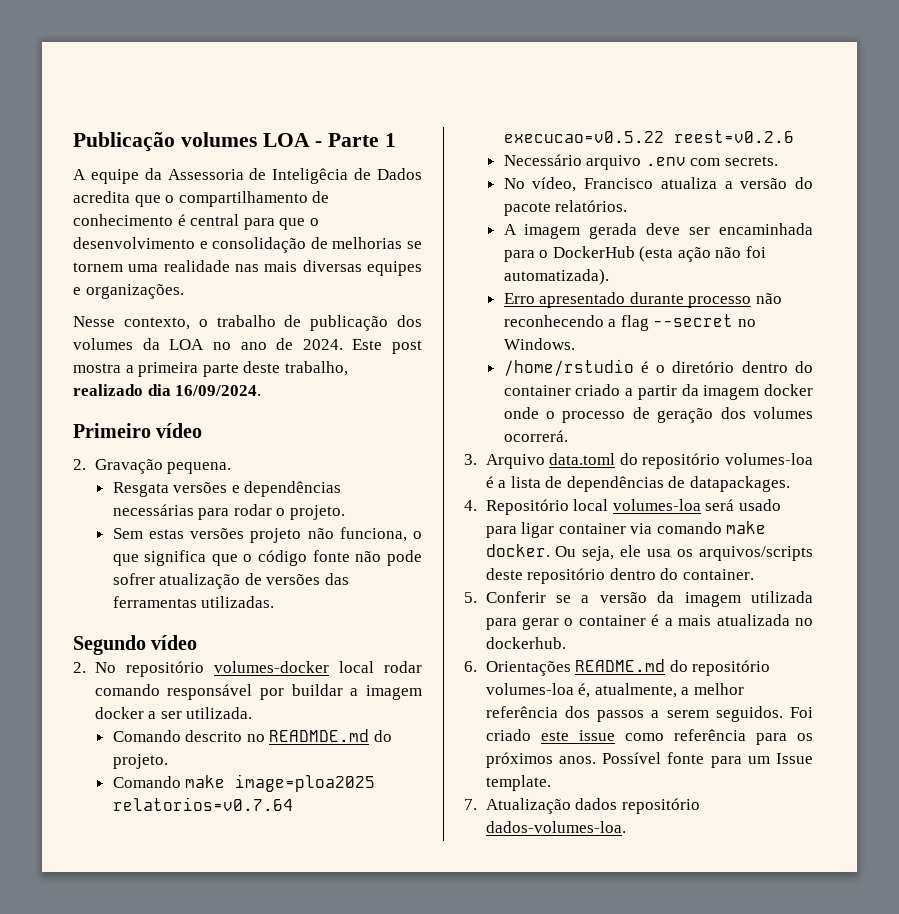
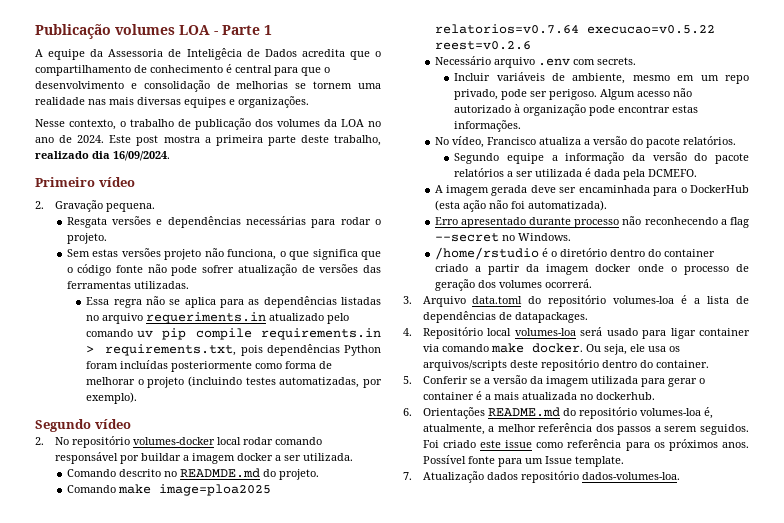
+ Essa regra não se aplica para as dependências listadas no arquivo requeriments.in atualizado pelo comando uv pip compile requirements.in > requirements.txt, pois dependências Python foram incluídas posteriormente como forma de melhorar o projeto (incluindo testes automatizadas, por exemplo).
+ Incluir variáveis de ambiente, mesmo em um repo privado, pode ser perigoso. Algum acesso não autorizado à organização pode encontrar estas informações.
+ Segundo equipe a informação da versão do pacote relatórios a ser utilizada é dada pela DCMEFO.

